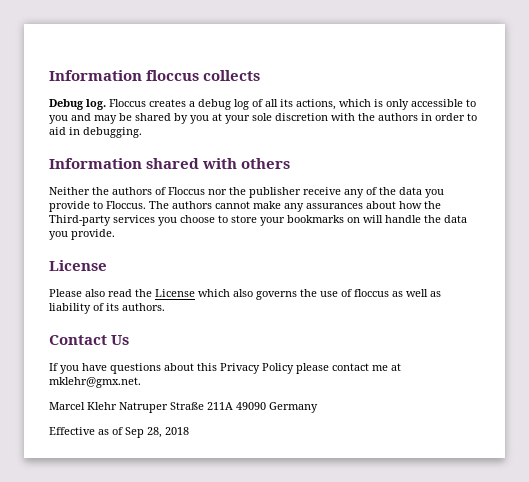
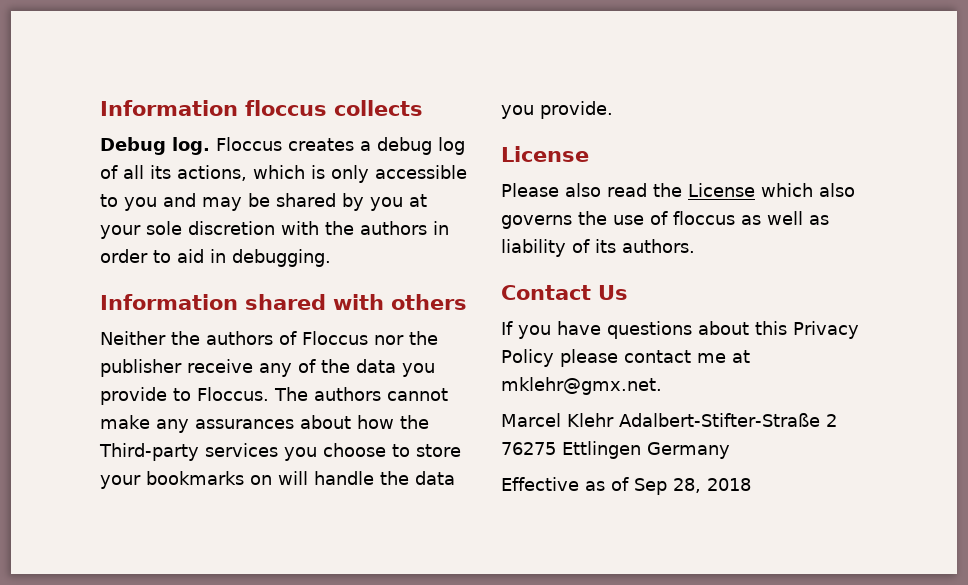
- Marcel Klehr Natruper Straße 211A 49090 Germany
+ Marcel Klehr Adalbert-Stifter-Straße 2 76275 Ettlingen Germany

